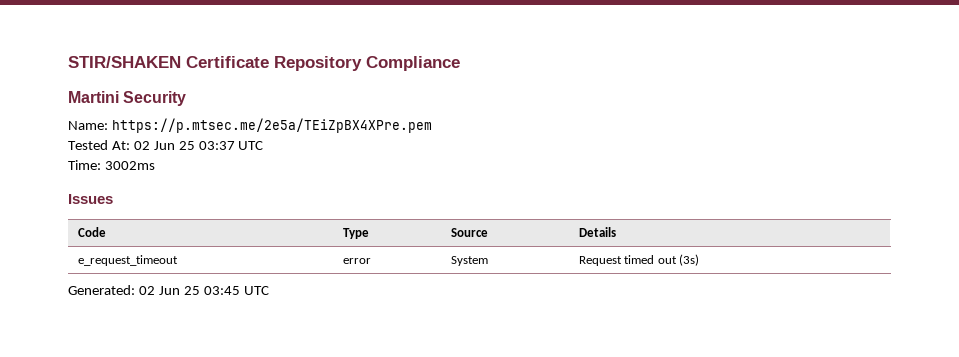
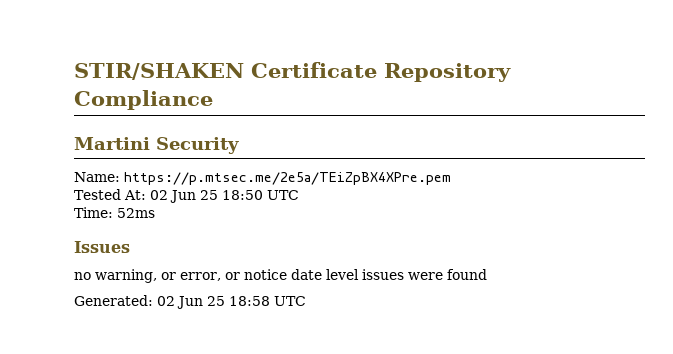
- Tested At: 02 Jun 25 03:37 UTC
+ Tested At: 02 Jun 25 18:50 UTC
- Time: 3002ms
+ Time: 52ms
- Code | Type | Source | Details
- e_request_timeout | error | System | Request timed out (3s)
+ no warning, or error, or notice date level issues were found
- Generated: 02 Jun 25 03:45 UTC
+ Generated: 02 Jun 25 18:58 UTC

